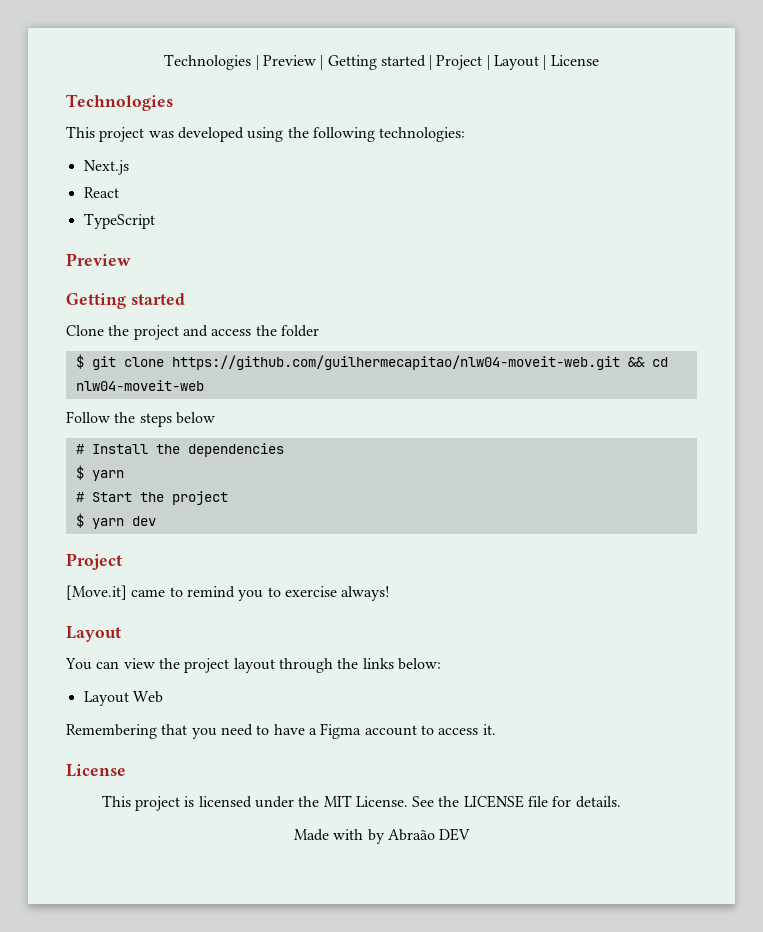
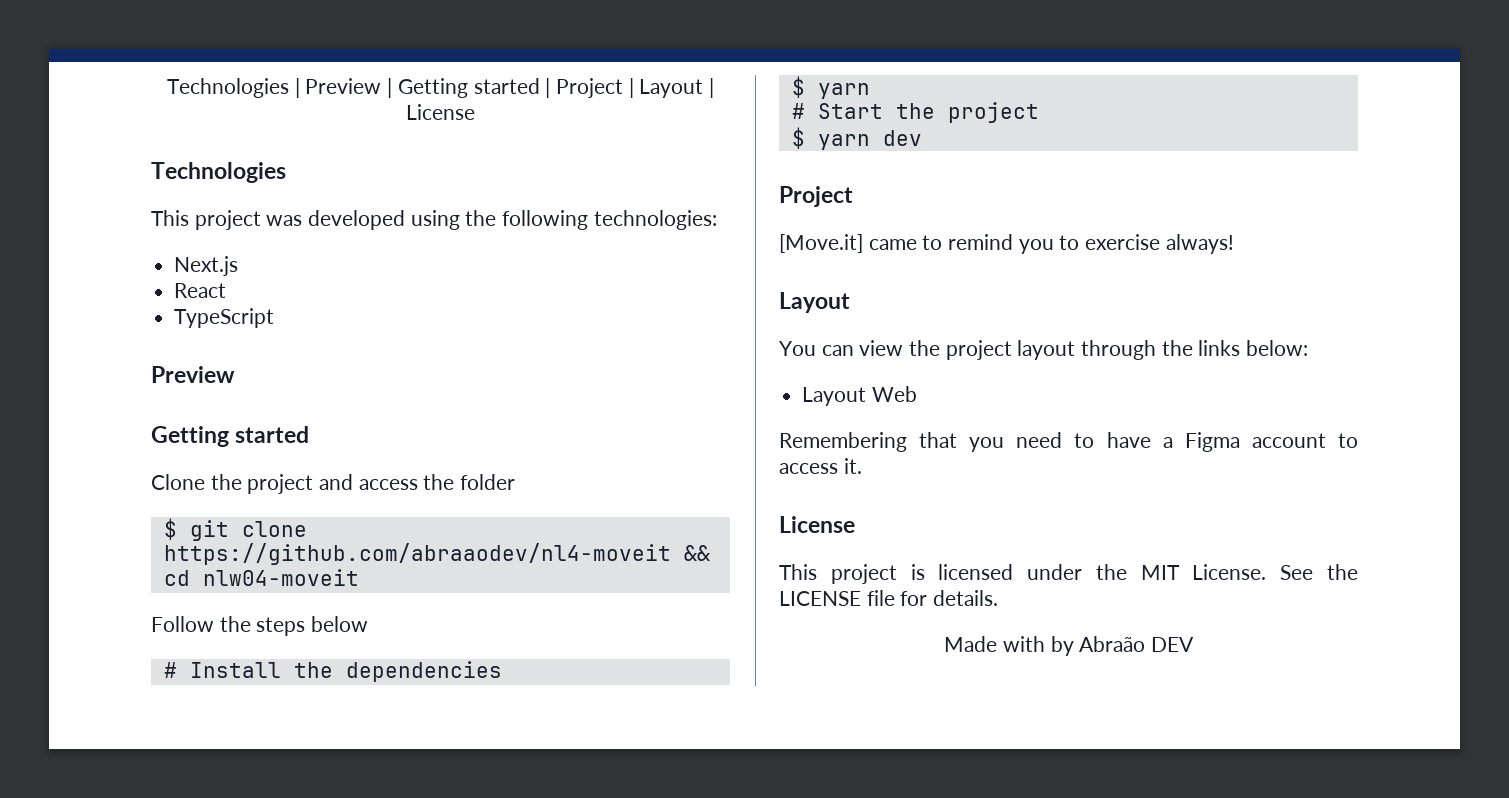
- $ git clone https://github.com/guilhermecapitao/nlw04-moveit-web.git && cd nlw04-moveit-web
+ $ git clone https://github.com/abraaodev/nl4-moveit && cd nlw04-moveit

